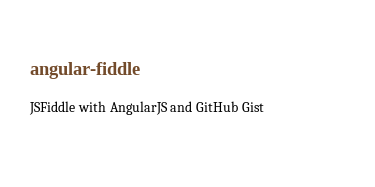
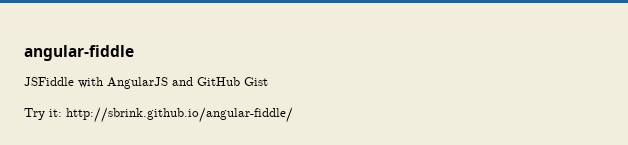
+ Try it: http://sbrink.github.io/angular-fiddle/

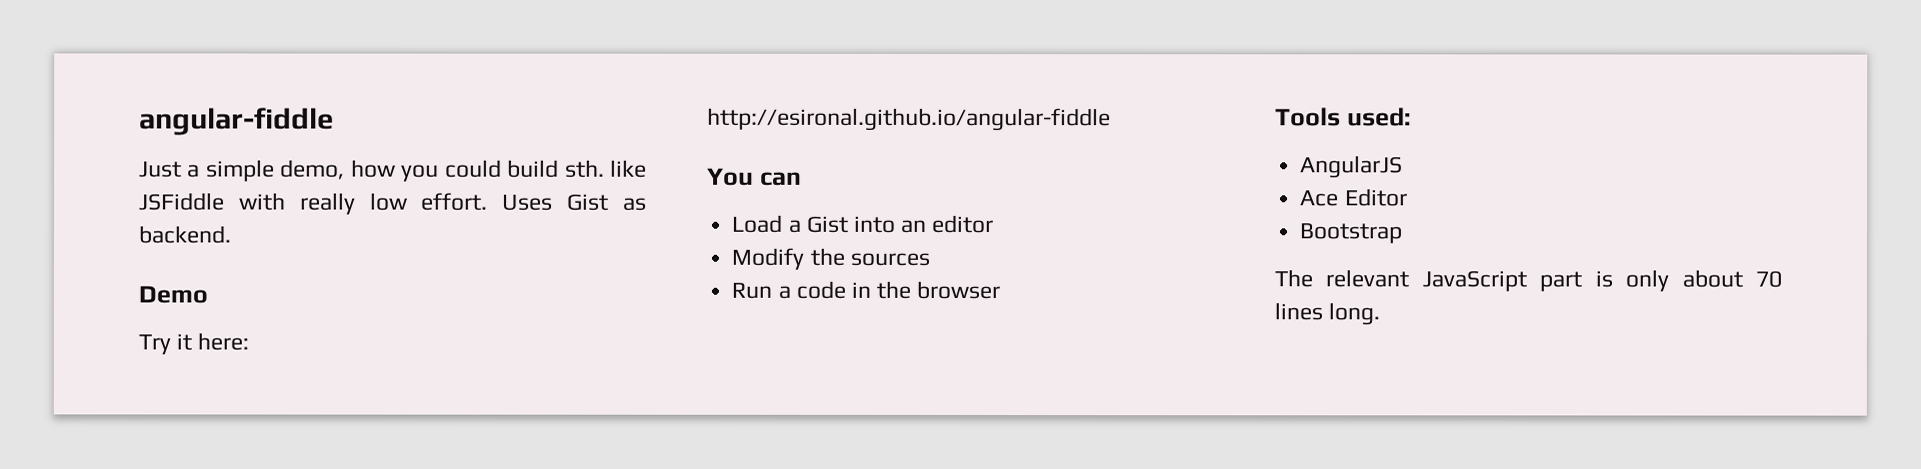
- JSFiddle with AngularJS and GitHub Gist
- Try it: http://sbrink.github.io/angular-fiddle/
+ Just a simple demo, how you could build sth. like JSFiddle with really low effort. Uses Gist as backend.
+ Demo
+ Try it here: http://esironal.github.io/angular-fiddle
+ You can
+ Load a Gist into an editor
+ Modify the sources
+ Run a code in the browser
+ Tools used:
+ AngularJS
+ Ace Editor
+ Bootstrap
+ The relevant JavaScript part is only about 70 lines long.

